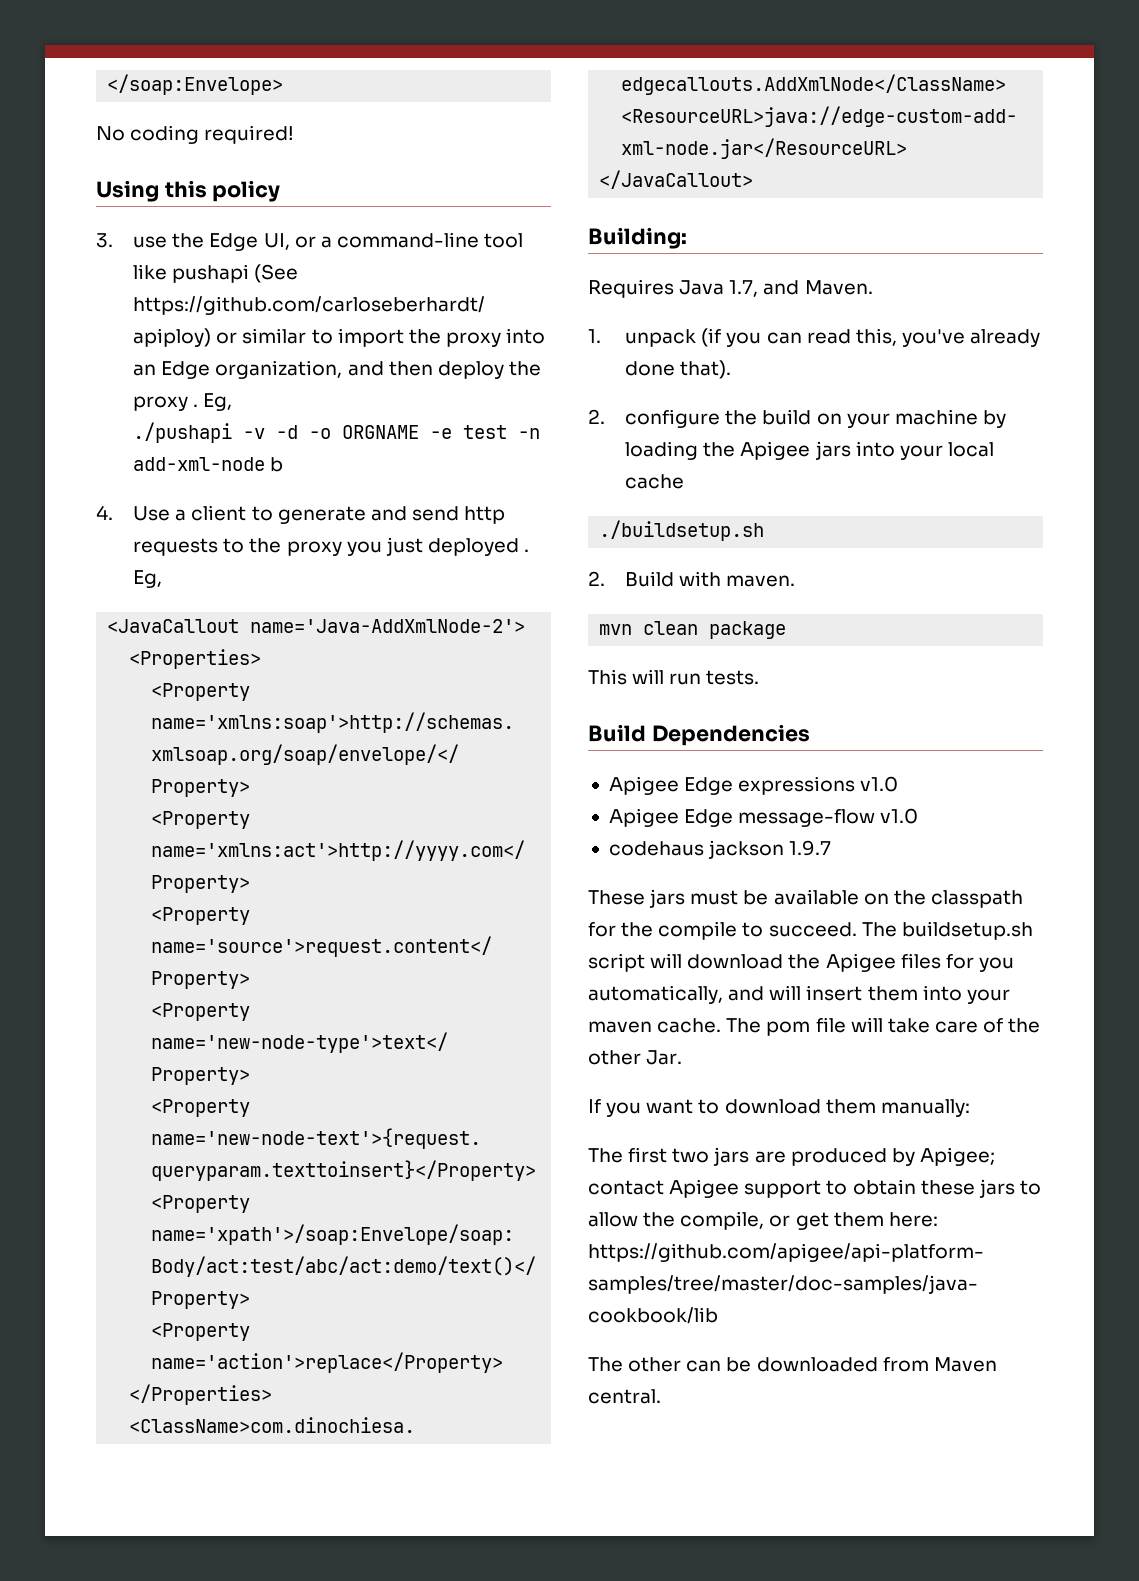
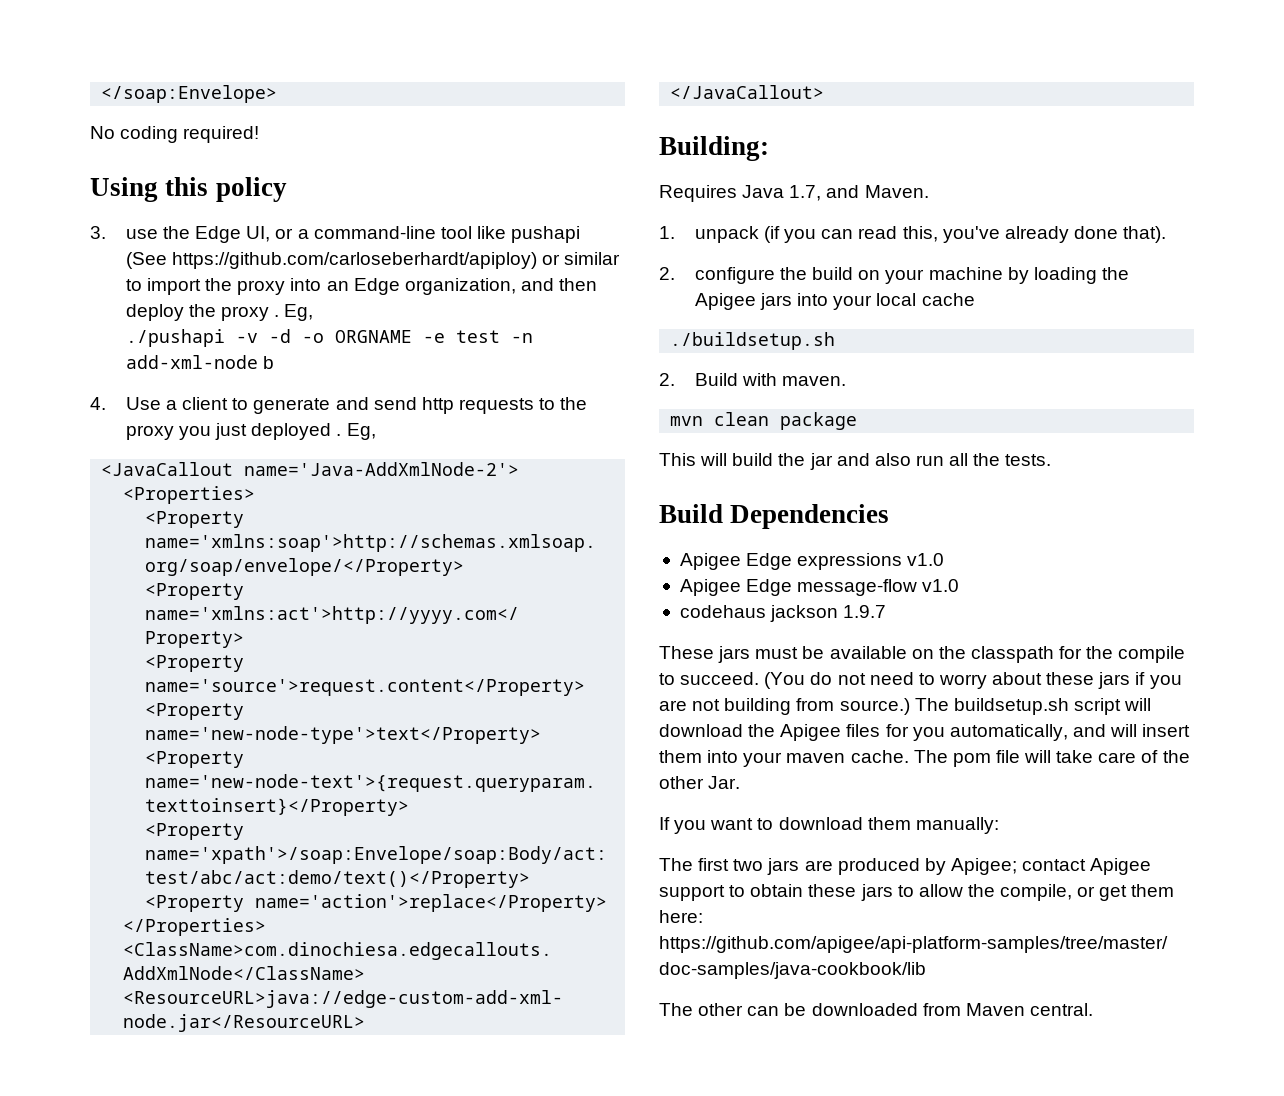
- This will run tests.
+ This will build the jar and also run all the tests.
+ (You do not need to worry about these jars if you are not building from source.)

